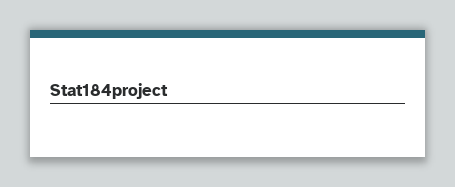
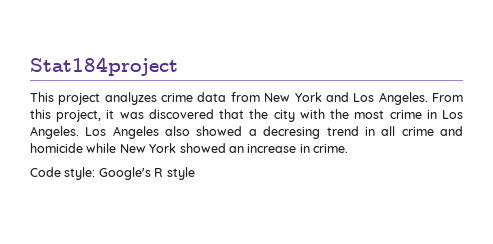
+ This project analyzes crime data from New York and Los Angeles. From this project, it was discovered that the city with the most crime in Los Angeles. Los Angeles also showed a decresing trend in all crime and homicide while New York showed an increase in crime.
+ Code style: Google's R style

